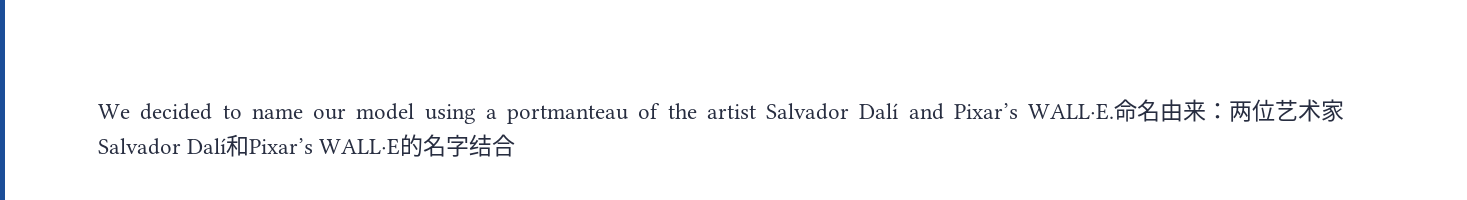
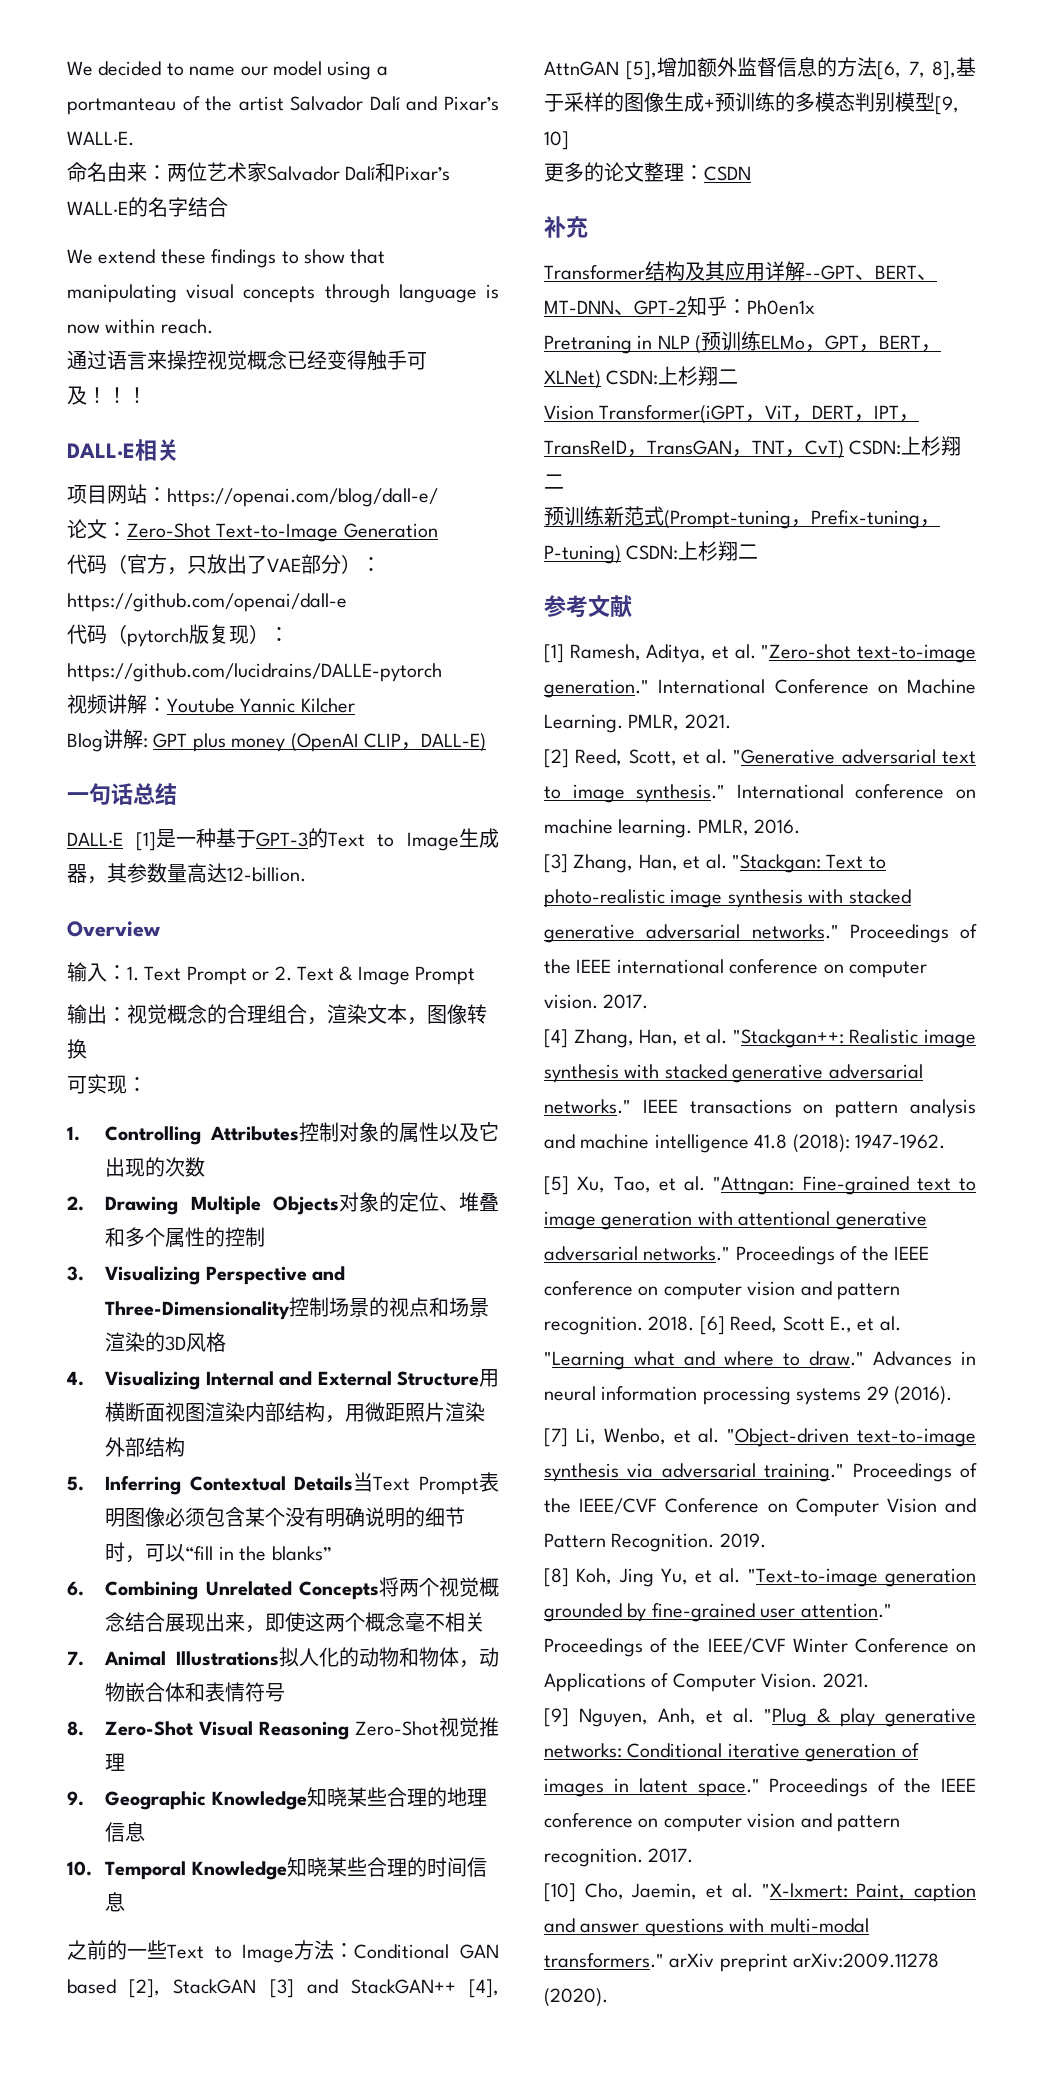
- We decided to name our model using a portmanteau of the artist Salvador Dalí and Pixar’s WALL·E.命名由来：两位艺术家Salvador Dalí和Pixar’s WALL·E的名字结合
+ We decided to name our model using a portmanteau of the artist Salvador Dalí and Pixar’s WALL·E.
+ 命名由来：两位艺术家Salvador Dalí和Pixar’s WALL·E的名字结合
+ We extend these findings to show that manipulating visual concepts through language is now within reach.
+ 通过语言来操控视觉概念已经变得触手可及！！！
+ DALL·E相关
+ 项目网站：https://openai.com/blog/dall-e/
+ 论文：Zero-Shot Text-to-Image Generation
+ 代码（官方，只放出了VAE部分）：https://github.com/openai/dall-e
+ 代码（pytorch版复现）：https://github.com/lucidrains/DALLE-pytorch
+ 视频讲解：Youtube Yannic Kilcher
+ Blog讲解: GPT plus money (OpenAI CLIP，DALL-E)
+ 一句话总结
+ DALL·E [1]是一种基于GPT-3的Text to Image生成器，其参数量高达12-billion.
+ Overview
+ 输入：1. Text Prompt or 2. Text & Image Prompt
+ 输出：视觉概念的合理组合，渲染文本，图像转换
+ 可实现：
+ 1. Controlling Attributes控制对象的属性以及它出现的次数
+ 2. Drawing Multiple Objects对象的定位、堆叠和多个属性的控制
+ 3. Visualizing Perspective and Three-Dimensionality控制场景的视点和场景渲染的3D风格
+ 4. Visualizing Internal and External Structure用横断面视图渲染内部结构，用微距照片渲染外部结构
+ 5. Inferring Contextual Details当Text Prompt表明图像必须包含某个没有明确说明的细节时，可以“fill in the blanks”
+ 6. Combining Unrelated Concepts将两个视觉概念结合展现出来，即使这两个概念毫不相关
+ 7. Animal Illustrations拟人化的动物和物体，动物嵌合体和表情符号
+ 8. Zero-Shot Visual Reasoning Zero-Shot视觉推理
+ 9. Geographic Knowledge知晓某些合理的地理信息
+ 10. Temporal Knowledge知晓某些合理的时间信息
+ 之前的一些Text to Image方法：Conditional GAN based [2], StackGAN [3] and StackGAN++ [4], AttnGAN [5],增加额外监督信息的方法[6, 7, 8],基于采样的图像生成+预训练的多模态判别模型[9, 10]
+ 更多的论文整理：CSDN
+ 补充
+ Transformer结构及其应用详解--GPT、BERT、MT-DNN、GPT-2知乎：Ph0en1x
+ Pretraning in NLP (预训练ELMo，GPT，BERT，XLNet) CSDN:上杉翔二
+ Vision Transformer(iGPT，ViT，DERT，IPT，TransReID，TransGAN，TNT，CvT) CSDN:上杉翔二
+ 预训练新范式(Prompt-tuning，Prefix-tuning，P-tuning) CSDN:上杉翔二
+ 参考文献
+ [1] Ramesh, Aditya, et al. "Zero-shot text-to-image generation." International Conference on Machine Learning. PMLR, 2021.
+ [2] Reed, Scott, et al. "Generative adversarial text to image synthesis." International conference on machine learning. PMLR, 2016.
+ [3] Zhang, Han, et al. "Stackgan: Text to photo-realistic image synthesis with stacked generative adversarial networks." Proceedings of the IEEE international conference on computer vision. 2017.
+ [4] Zhang, Han, et al. "Stackgan++: Realistic image synthesis with stacked generative adversarial networks." IEEE transactions on pattern analysis and machine intelligence 41.8 (2018): 1947-1962.
+ [5] Xu, Tao, et al. "Attngan: Fine-grained text to image generation with attentional generative adversarial networks." Proceedings of the IEEE conference on computer vision and pattern recognition. 2018. [6] Reed, Scott E., et al. "Learning what and where to draw." Advances in neural information processing systems 29 (2016).
+ [7] Li, Wenbo, et al. "Object-driven text-to-image synthesis via adversarial training." Proceedings of the IEEE/CVF Conference on Computer Vision and Pattern Recognition. 2019.
+ [8] Koh, Jing Yu, et al. "Text-to-image generation grounded by fine-grained user attention." Proceedings of the IEEE/CVF Winter Conference on Applications of Computer Vision. 2021.
+ [9] Nguyen, Anh, et al. "Plug & play generative networks: Conditional iterative generation of images in latent space." Proceedings of the IEEE conference on computer vision and pattern recognition. 2017.
+ [10] Cho, Jaemin, et al. "X-lxmert: Paint, caption and answer questions with multi-modal transformers." arXiv preprint arXiv:2009.11278 (2020).

